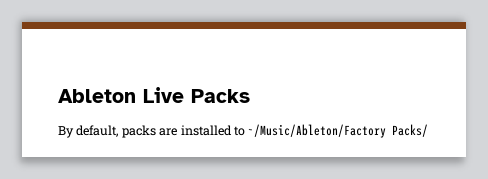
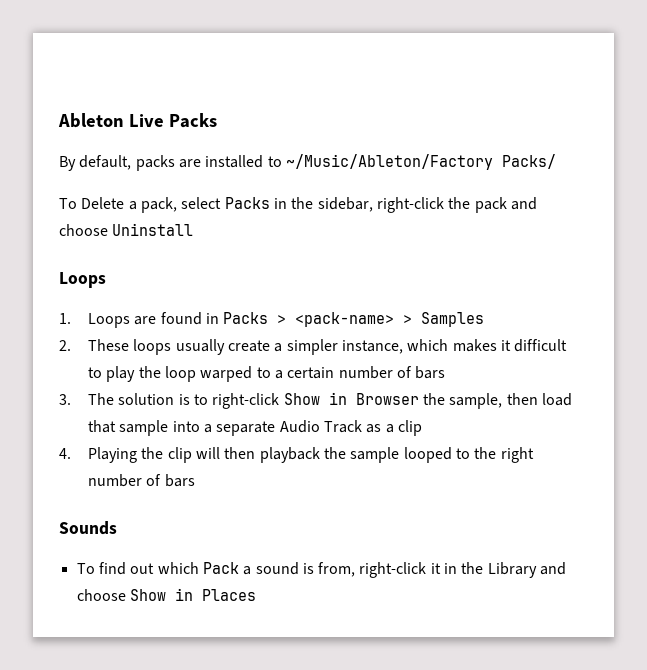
+ To Delete a pack, select Packs in the sidebar, right-click the pack and choose Uninstall
+ Loops
+ 1. Loops are found in Packs > <pack-name> > Samples
+ 2. These loops usually create a simpler instance, which makes it difficult to play the loop warped to a certain number of bars
+ 3. The solution is to right-click Show in Browser the sample, then load that sample into a separate Audio Track as a clip
+ 4. Playing the clip will then playback the sample looped to the right number of bars
+ Sounds
+ To find out which Pack a sound is from, right-click it in the Library and choose Show in Places

